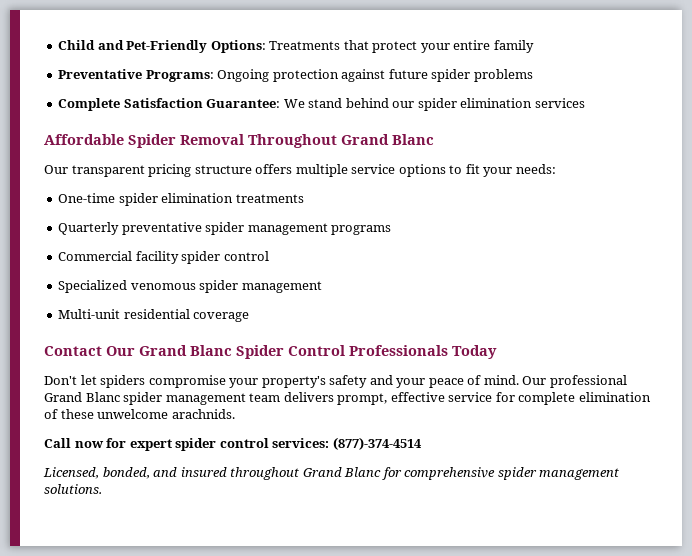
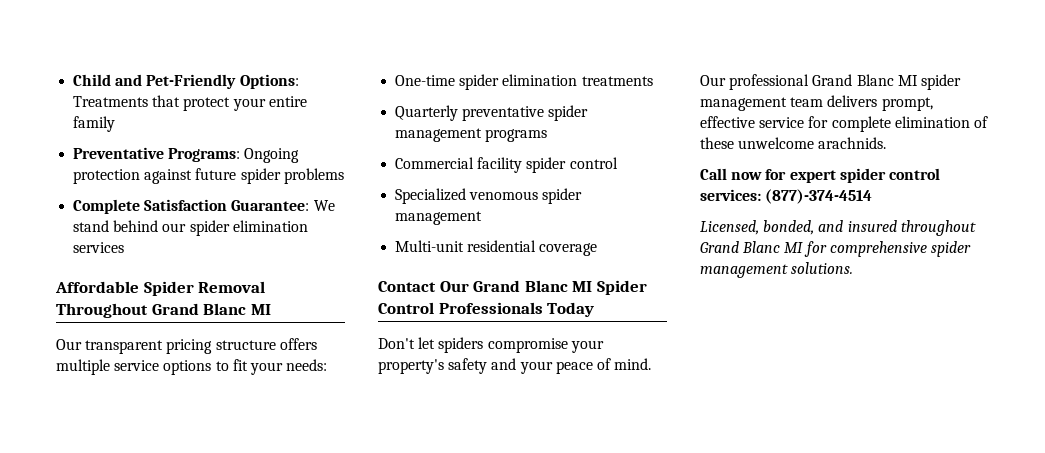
- Affordable Spider Removal Throughout Grand Blanc
+ Affordable Spider Removal Throughout Grand Blanc MI
- Contact Our Grand Blanc Spider Control Professionals Today
+ Contact Our Grand Blanc MI Spider Control Professionals Today
- Our professional Grand Blanc spider management team delivers prompt, effective service for complete elimination of these unwelcome arachnids.
+ Our professional Grand Blanc MI spider management team delivers prompt, effective service for complete elimination of these unwelcome arachnids.
- Licensed, bonded, and insured throughout Grand Blanc for comprehensive spider management solutions.
+ Licensed, bonded, and insured throughout Grand Blanc MI for comprehensive spider management solutions.

